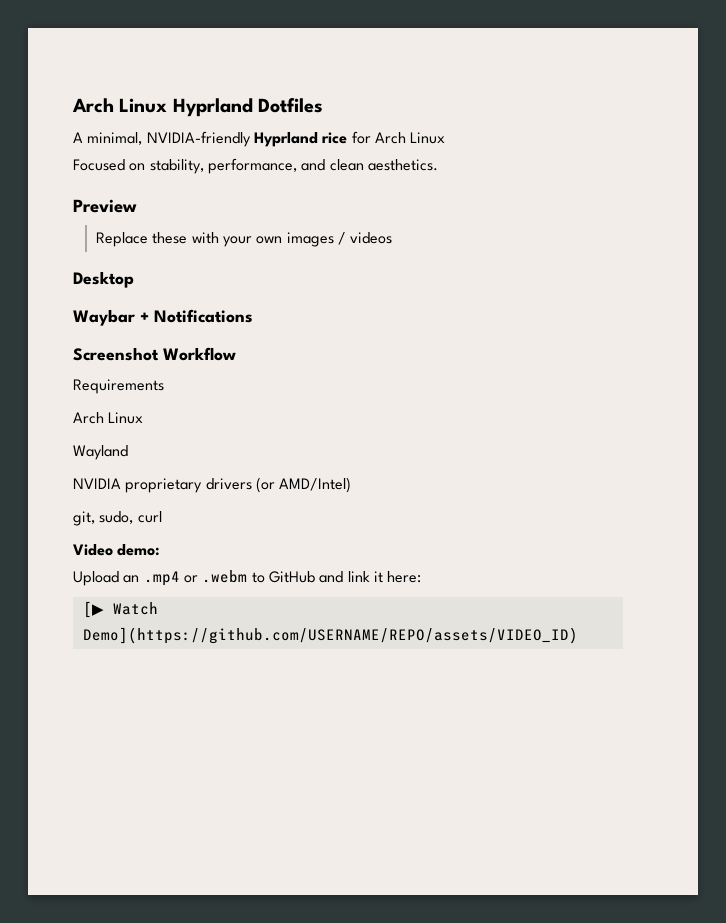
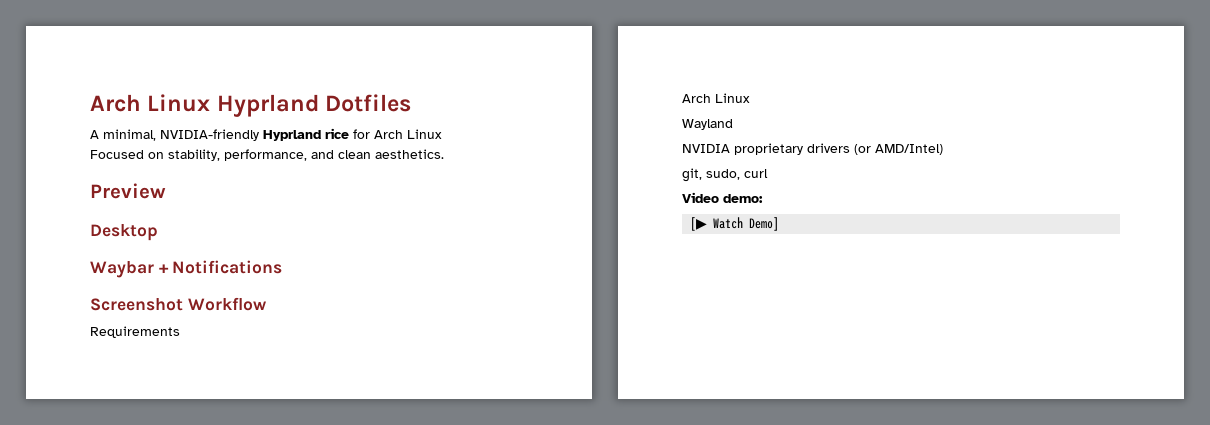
- Replace these with your own images / videos
- Upload an .mp4 or .webm to GitHub and link it here:
- [▶ Watch Demo](https://github.com/USERNAME/REPO/assets/VIDEO_ID)
+ [▶ Watch Demo]

